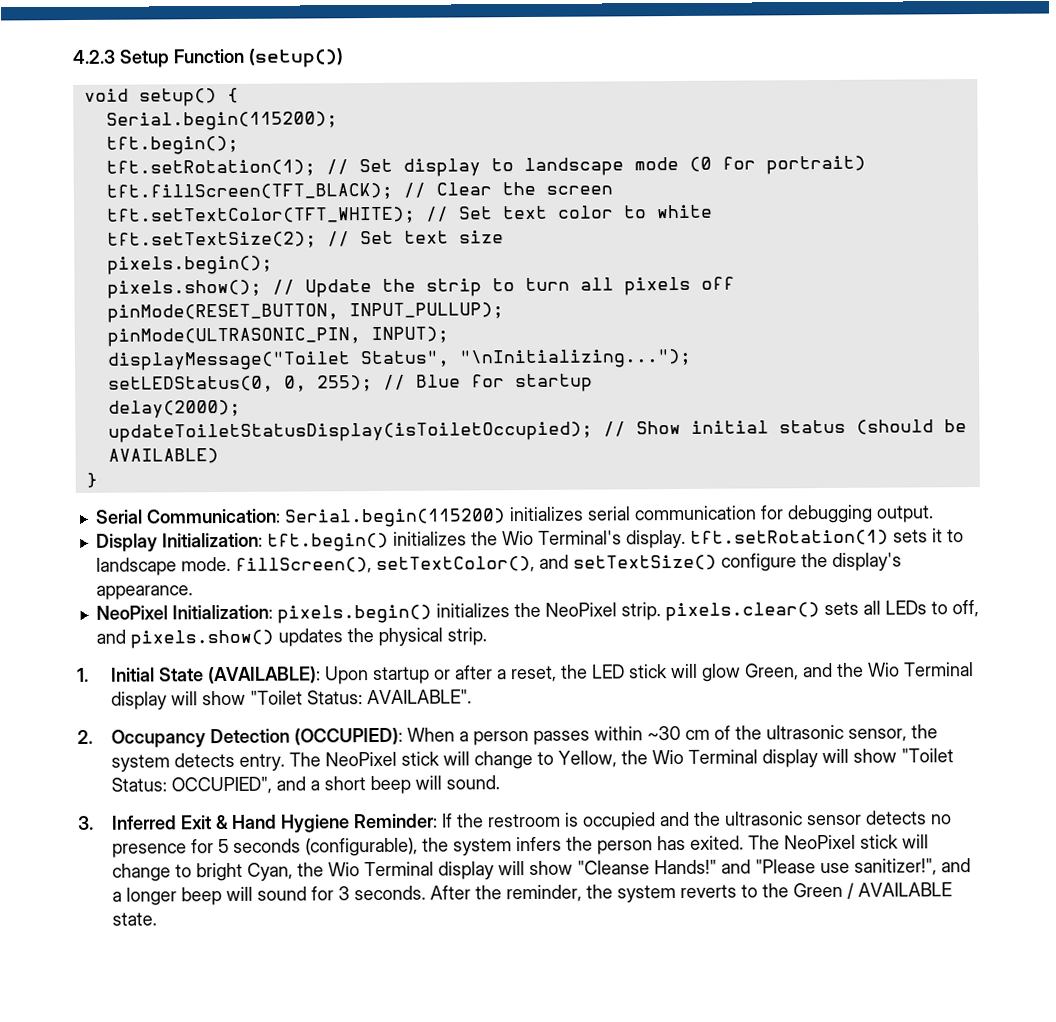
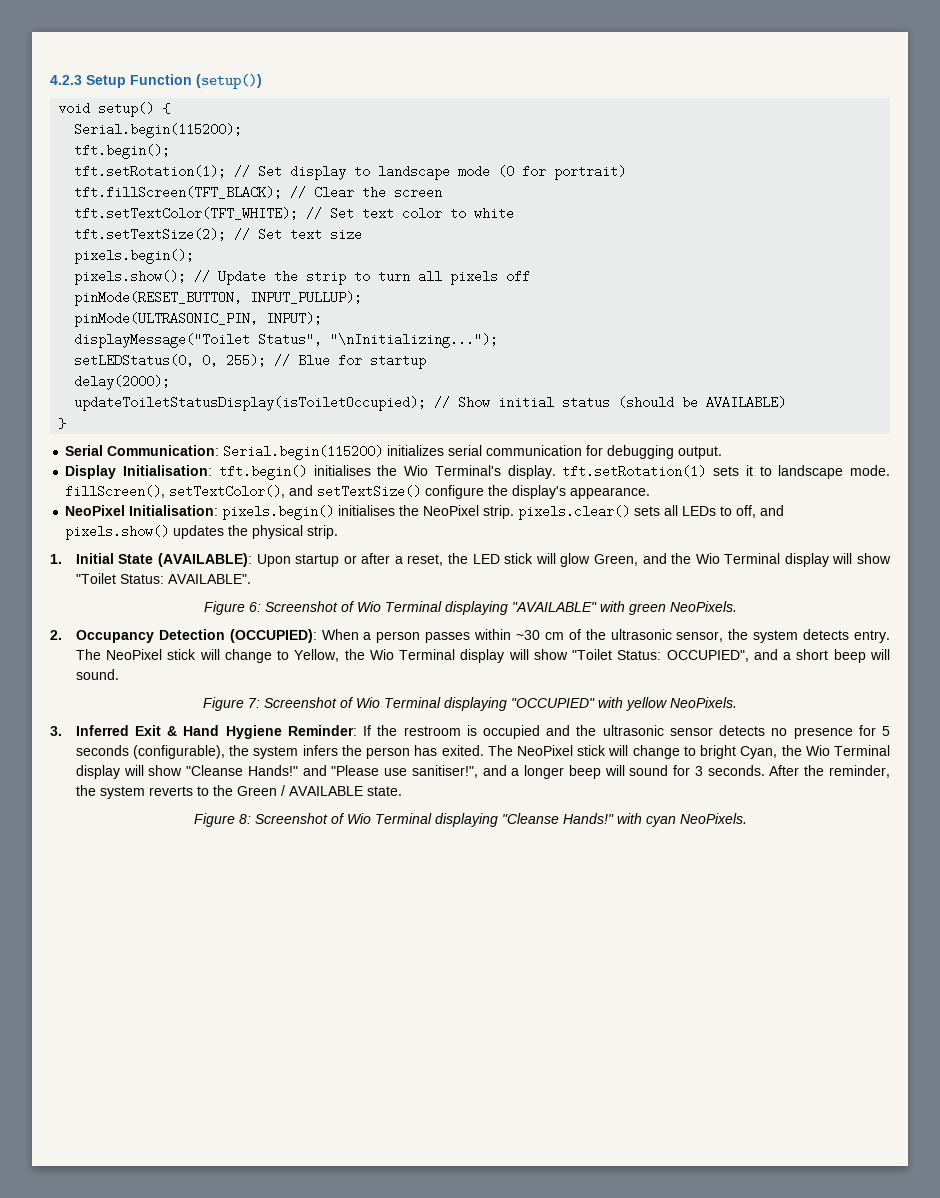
- Display Initialization: tft.begin() initializes the Wio Terminal's display. tft.setRotation(1) sets it to landscape mode. fillScreen(), setTextColor(), and setTextSize() configure the display's appearance.
+ Display Initialisation: tft.begin() initialises the Wio Terminal's display. tft.setRotation(1) sets it to landscape mode. fillScreen(), setTextColor(), and setTextSize() configure the display's appearance.
- NeoPixel Initialization: pixels.begin() initializes the NeoPixel strip. pixels.clear() sets all LEDs to off, and pixels.show() updates the physical strip.
+ NeoPixel Initialisation: pixels.begin() initialises the NeoPixel strip. pixels.clear() sets all LEDs to off, and pixels.show() updates the physical strip.
+ Figure 6: Screenshot of Wio Terminal displaying "AVAILABLE" with green NeoPixels.
+ Figure 7: Screenshot of Wio Terminal displaying "OCCUPIED" with yellow NeoPixels.
- The NeoPixel stick will change to bright Cyan, the Wio Terminal display will show "Cleanse Hands!" and "Please use sanitizer!", and a longer beep will sound for 3 seconds.
+ The NeoPixel stick will change to bright Cyan, the Wio Terminal display will show "Cleanse Hands!" and "Please use sanitiser!", and a longer beep will sound for 3 seconds.
+ Figure 8: Screenshot of Wio Terminal displaying "Cleanse Hands!" with cyan NeoPixels.

